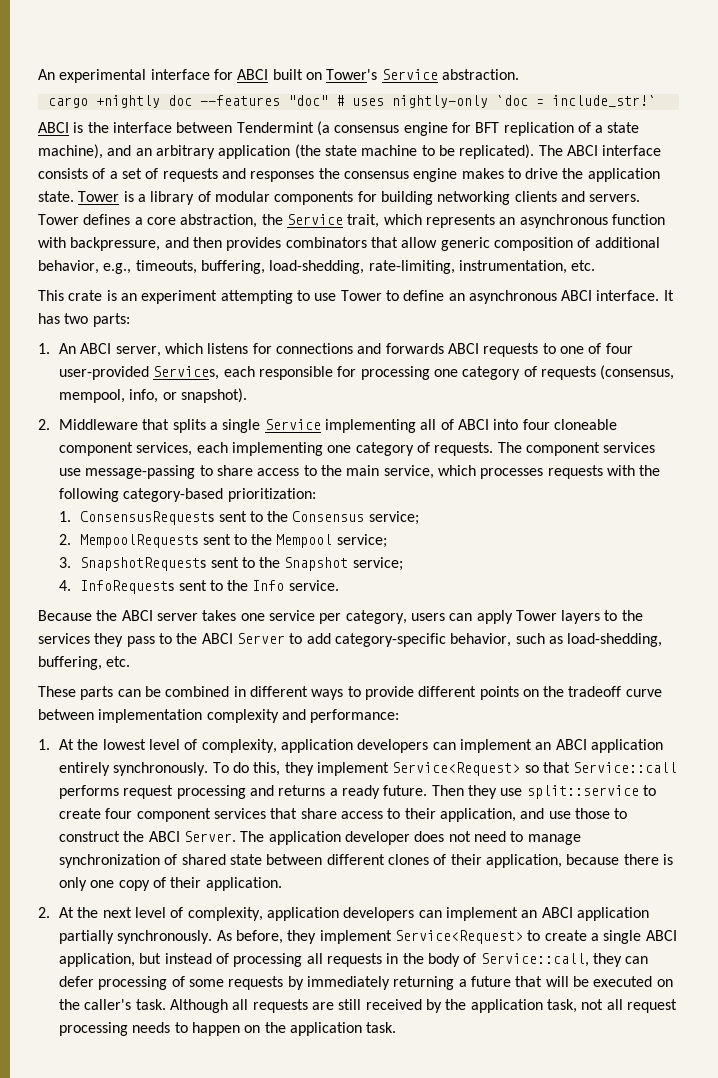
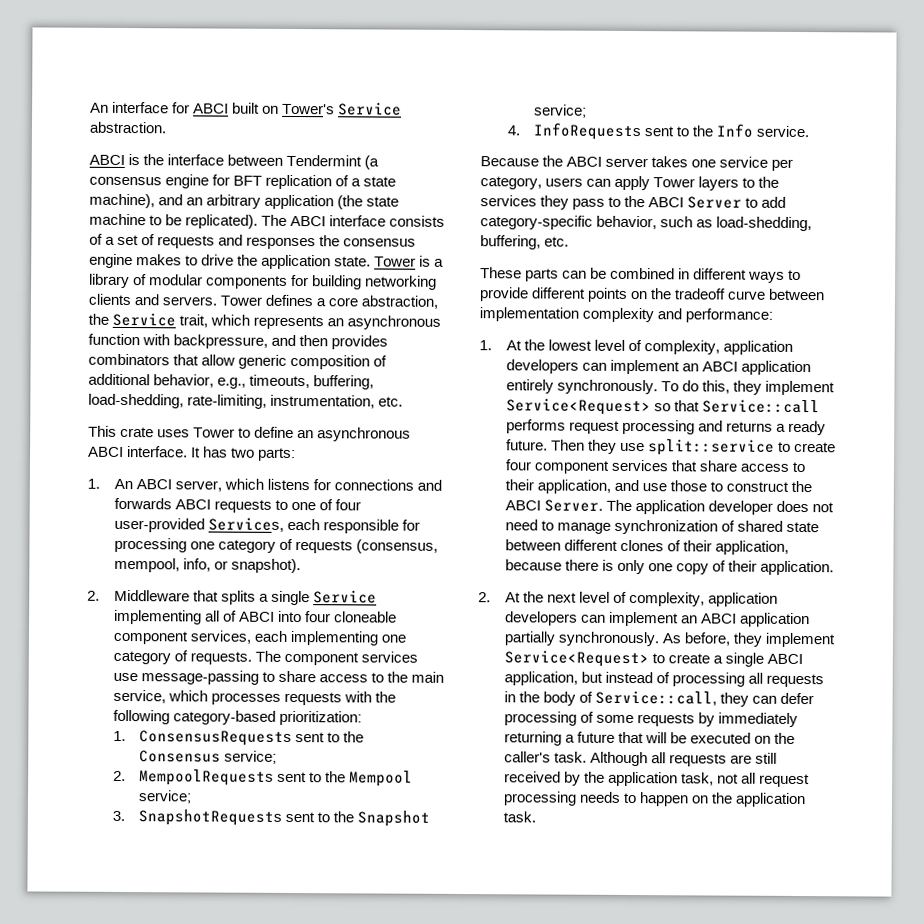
- An experimental interface for ABCI built on Tower's Service abstraction.
+ An interface for ABCI built on Tower's Service abstraction.
- cargo +nightly doc --features "doc" # uses nightly-only `doc = include_str!`
- This crate is an experiment attempting to use Tower to define an asynchronous ABCI interface.
+ This crate uses Tower to define an asynchronous ABCI interface.

